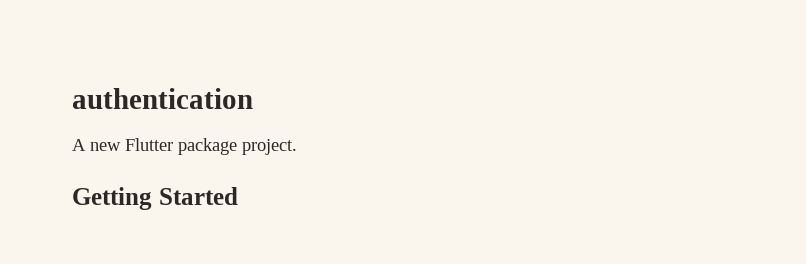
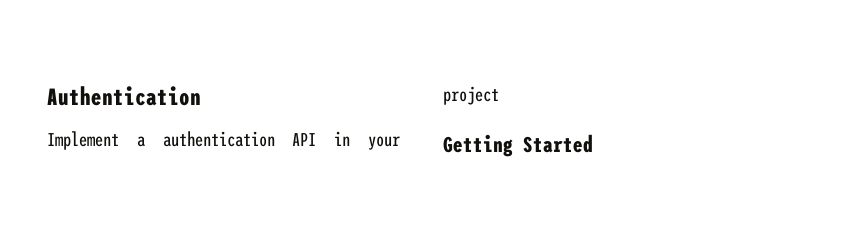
- authentication
- A new Flutter package project.
+ Authentication
+ Implement a authentication API in your project

